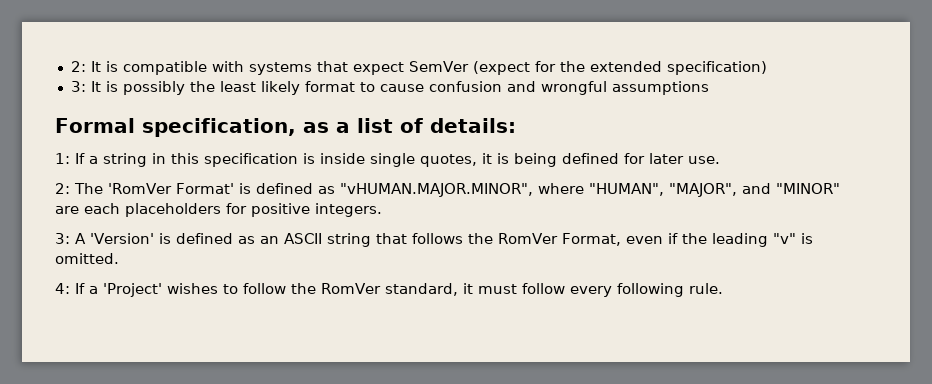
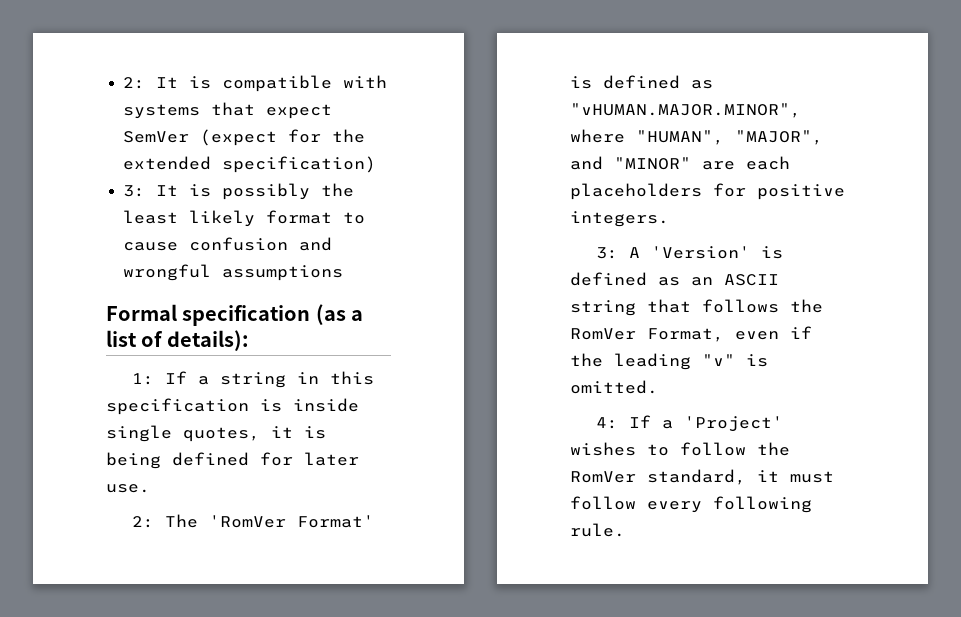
- Formal specification, as a list of details:
+ Formal specification (as a list of details):

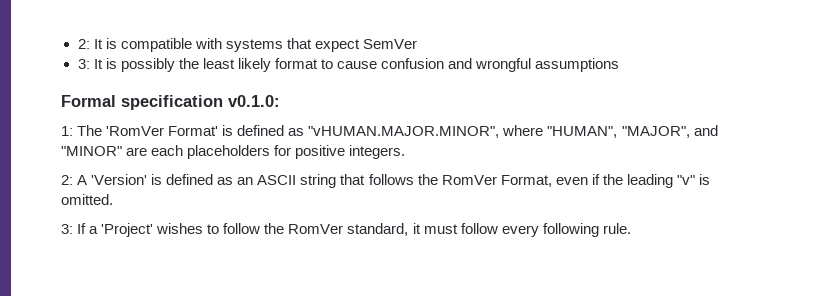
- 2: It is compatible with systems that expect SemVer (expect for the extended specification)
+ 2: It is compatible with systems that expect SemVer
- Formal specification (as a list of details):
- 1: If a string in this specification is inside single quotes, it is being defined for later use.
- 2: The 'RomVer Format' is defined as "vHUMAN.MAJOR.MINOR", where "HUMAN", "MAJOR", and "MINOR" are each placeholders for positive integers.
+ Formal specification v0.1.0:
+ 1: The 'RomVer Format' is defined as "vHUMAN.MAJOR.MINOR", where "HUMAN", "MAJOR", and "MINOR" are each placeholders for positive integers.
- 3: A 'Version' is defined as an ASCII string that follows the RomVer Format, even if the leading "v" is omitted.
+ 2: A 'Version' is defined as an ASCII string that follows the RomVer Format, even if the leading "v" is omitted.
- 4: If a 'Project' wishes to follow the RomVer standard, it must follow every following rule.
+ 3: If a 'Project' wishes to follow the RomVer standard, it must follow every following rule.

